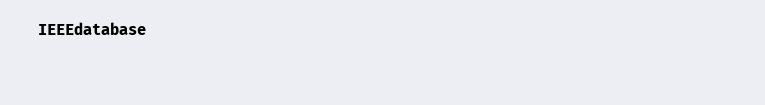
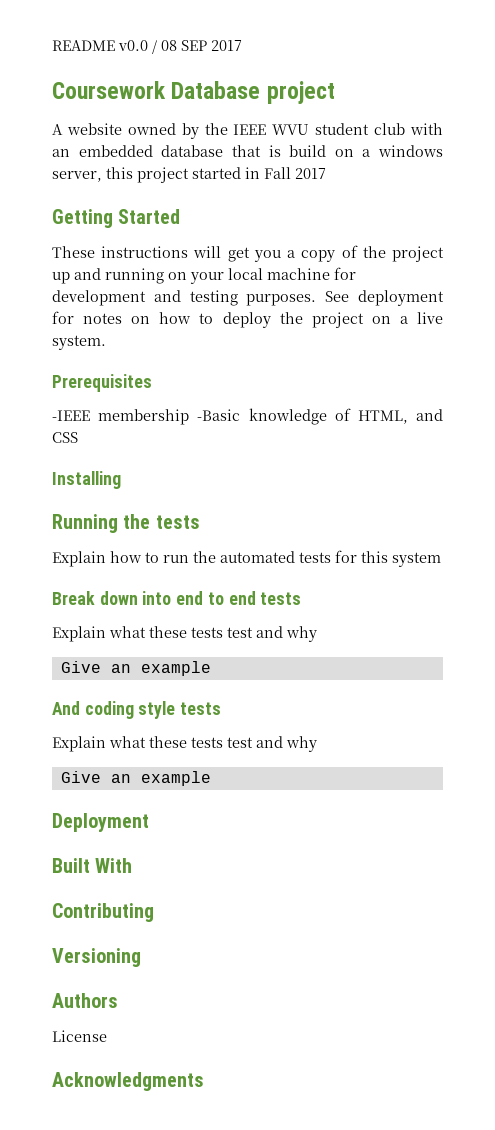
- IEEEdatabase
+ README v0.0 / 08 SEP 2017
+ Coursework Database project
+ A website owned by the IEEE WVU student club with an embedded database that is build on a windows server, this project started in Fall 2017
+ Getting Started
+ These instructions will get you a copy of the project up and running on your local machine for development and testing purposes. See deployment for notes on how to deploy the project on a live system.
+ Prerequisites
+ -IEEE membership -Basic knowledge of HTML, and CSS
+ Installing
+ Running the tests
+ Explain how to run the automated tests for this system
+ Break down into end to end tests
+ Explain what these tests test and why
+ Give an example
+ And coding style tests
+ Explain what these tests test and why
+ Give an example
+ Deployment
+ Built With
+ Contributing
+ Versioning
+ Authors
+ License
+ Acknowledgments

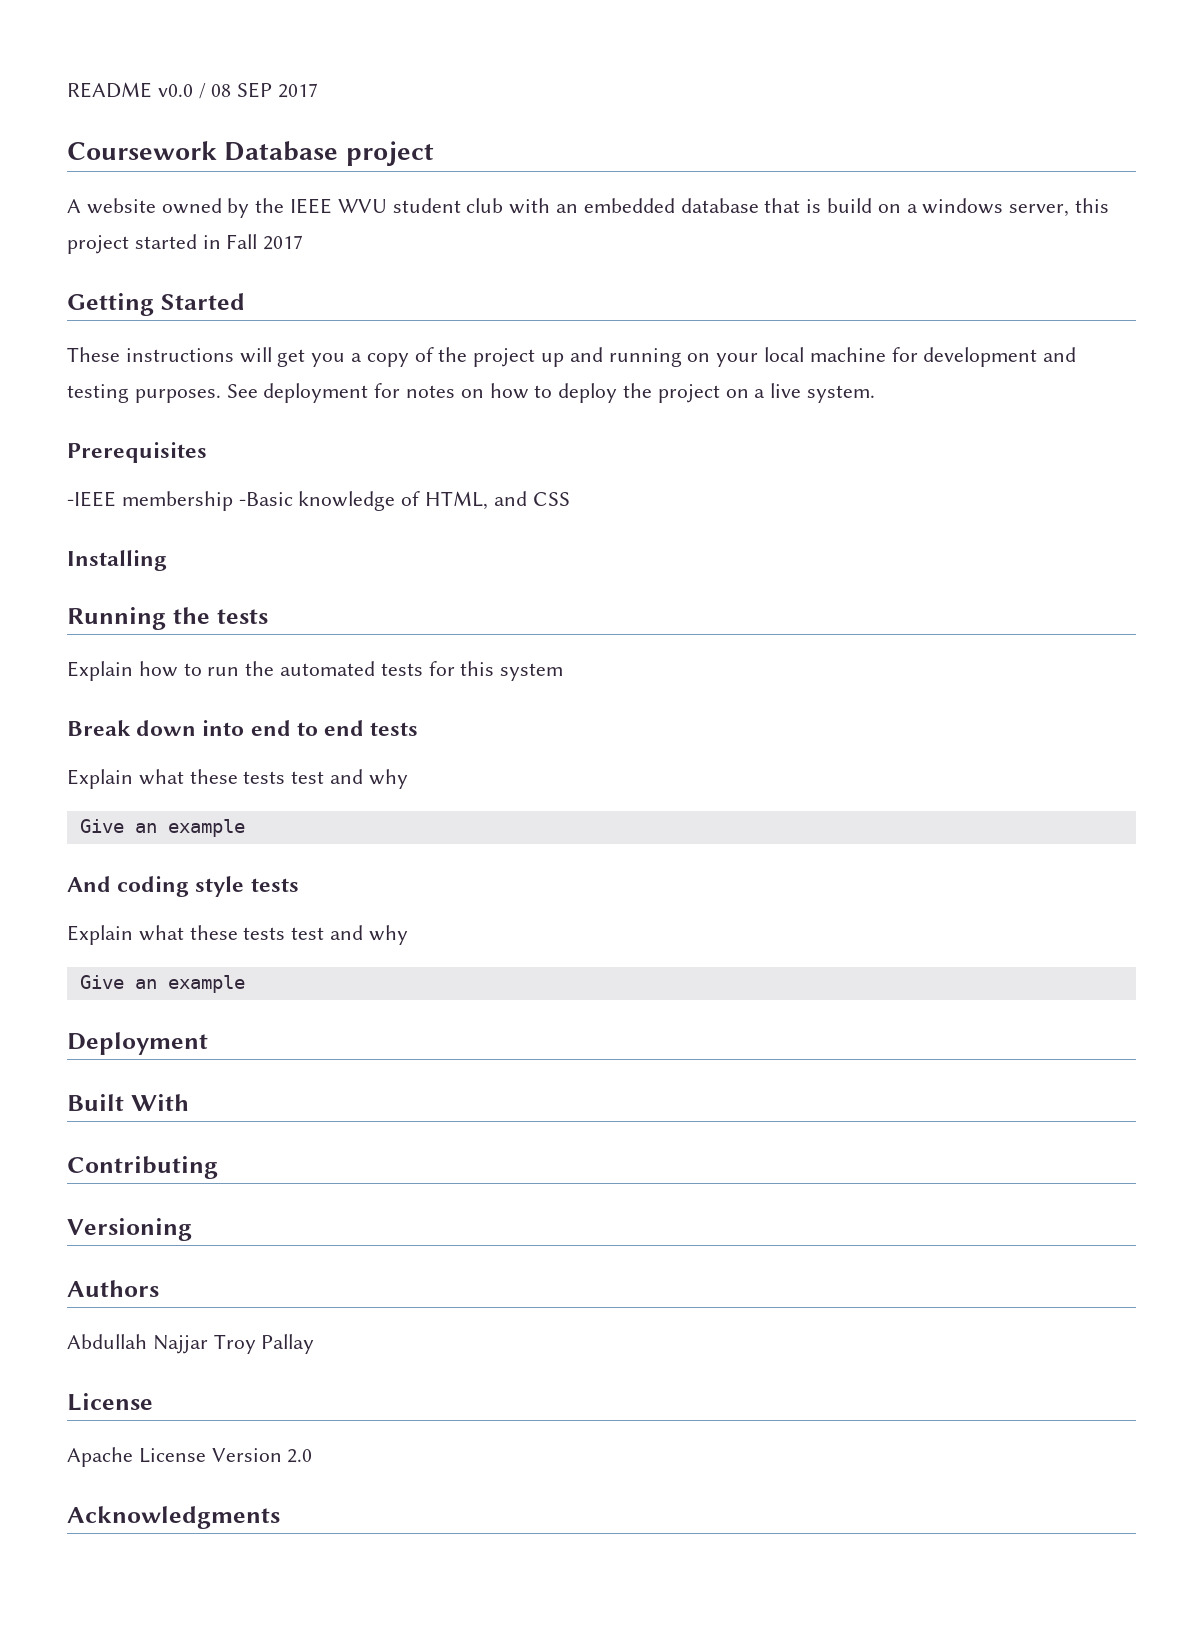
+ Abdullah Najjar Troy Pallay
  License
+ Apache License Version 2.0

